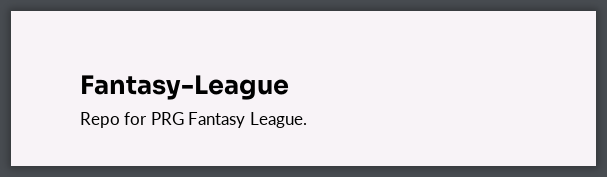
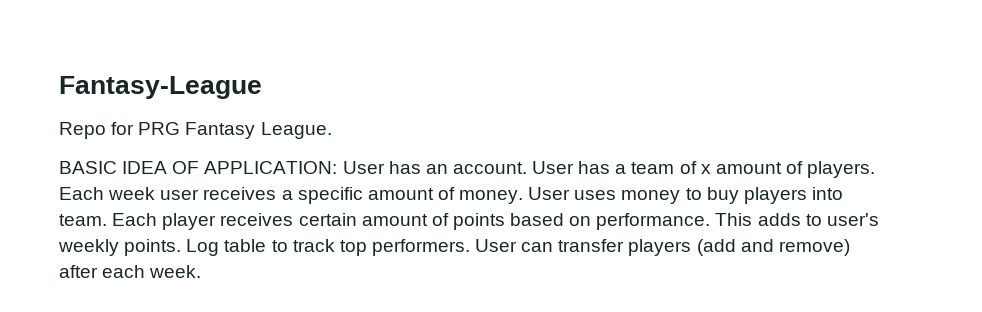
+ BASIC IDEA OF APPLICATION: User has an account. User has a team of x amount of players. Each week user receives a specific amount of money. User uses money to buy players into team. Each player receives certain amount of points based on performance. This adds to user's weekly points. Log table to track top performers. User can transfer players (add and remove) after each week.

